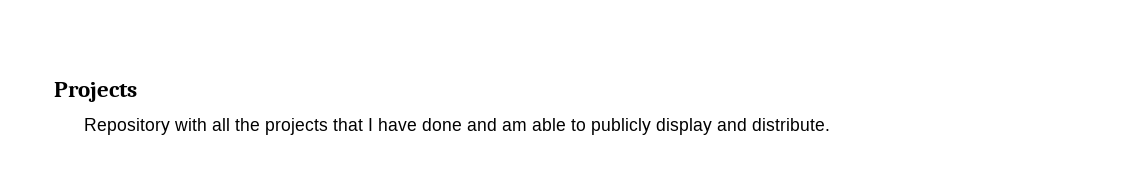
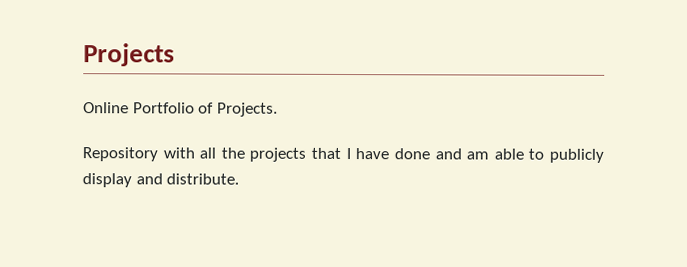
+ Online Portfolio of Projects.

